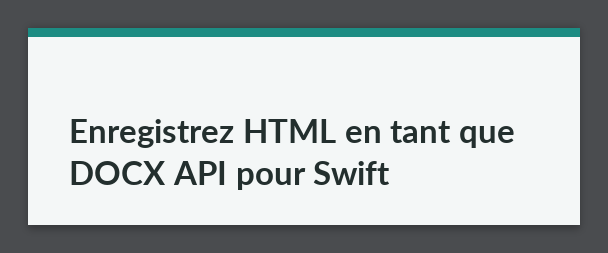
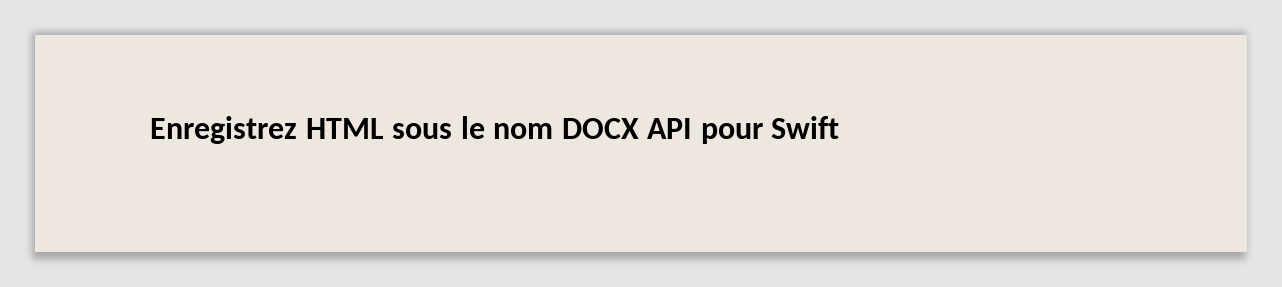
- Enregistrez HTML en tant que DOCX API pour Swift
+ Enregistrez HTML sous le nom DOCX API pour Swift

